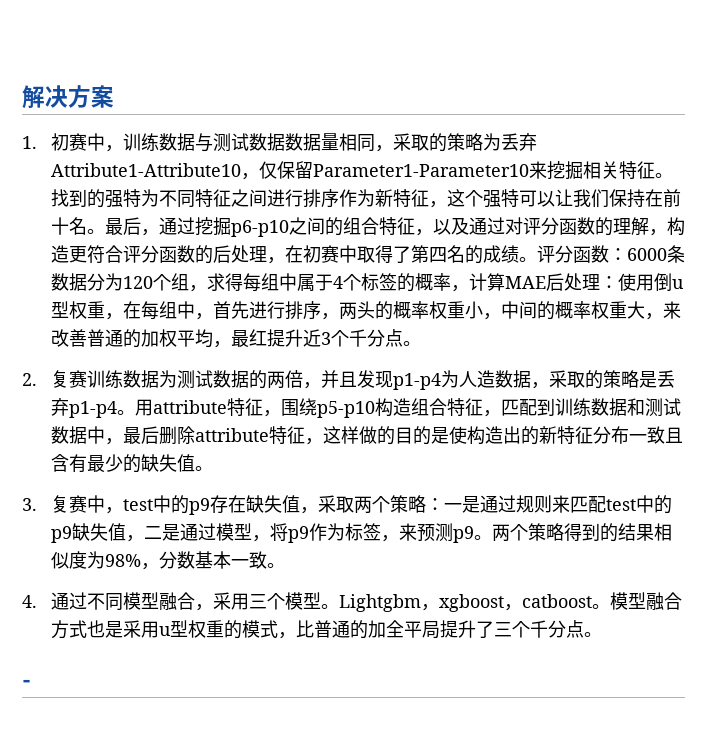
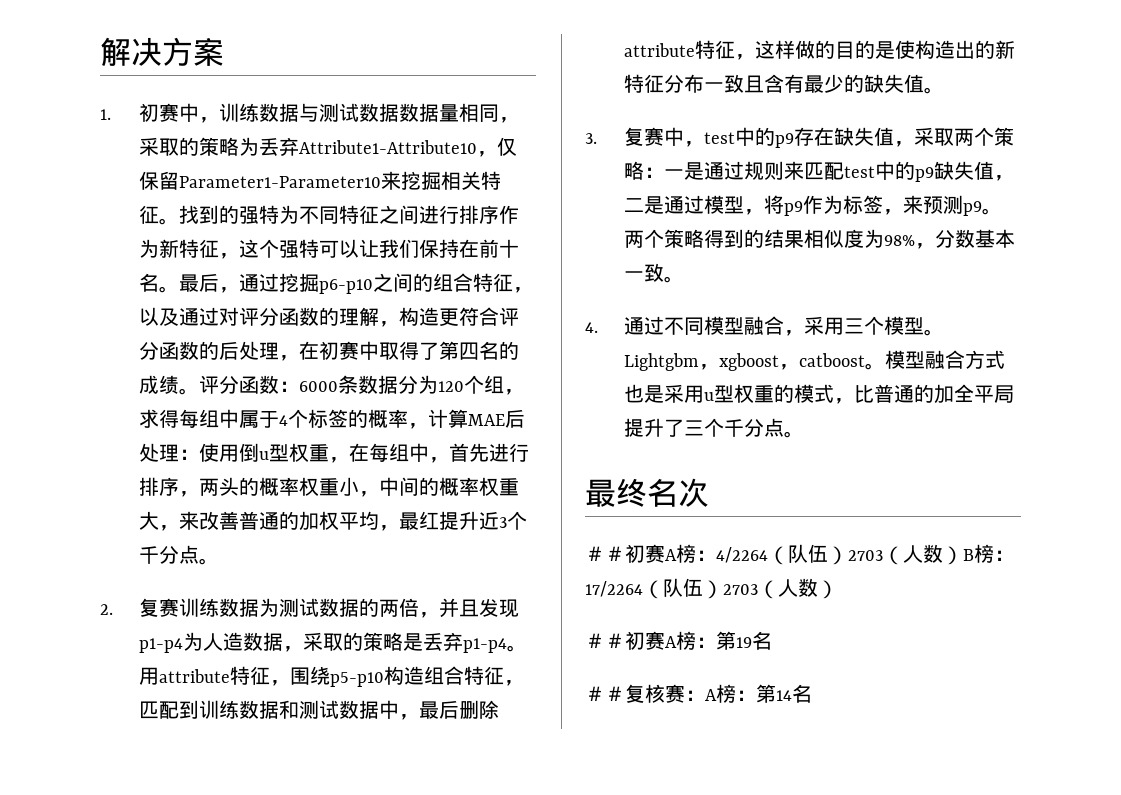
- -
+ 最终名次
+ ＃＃初赛A榜：4/2264（队伍）2703（人数）B榜：17/2264（队伍）2703（人数）
+ ＃＃初赛A榜：第19名
+ ＃＃复核赛：A榜：第14名

